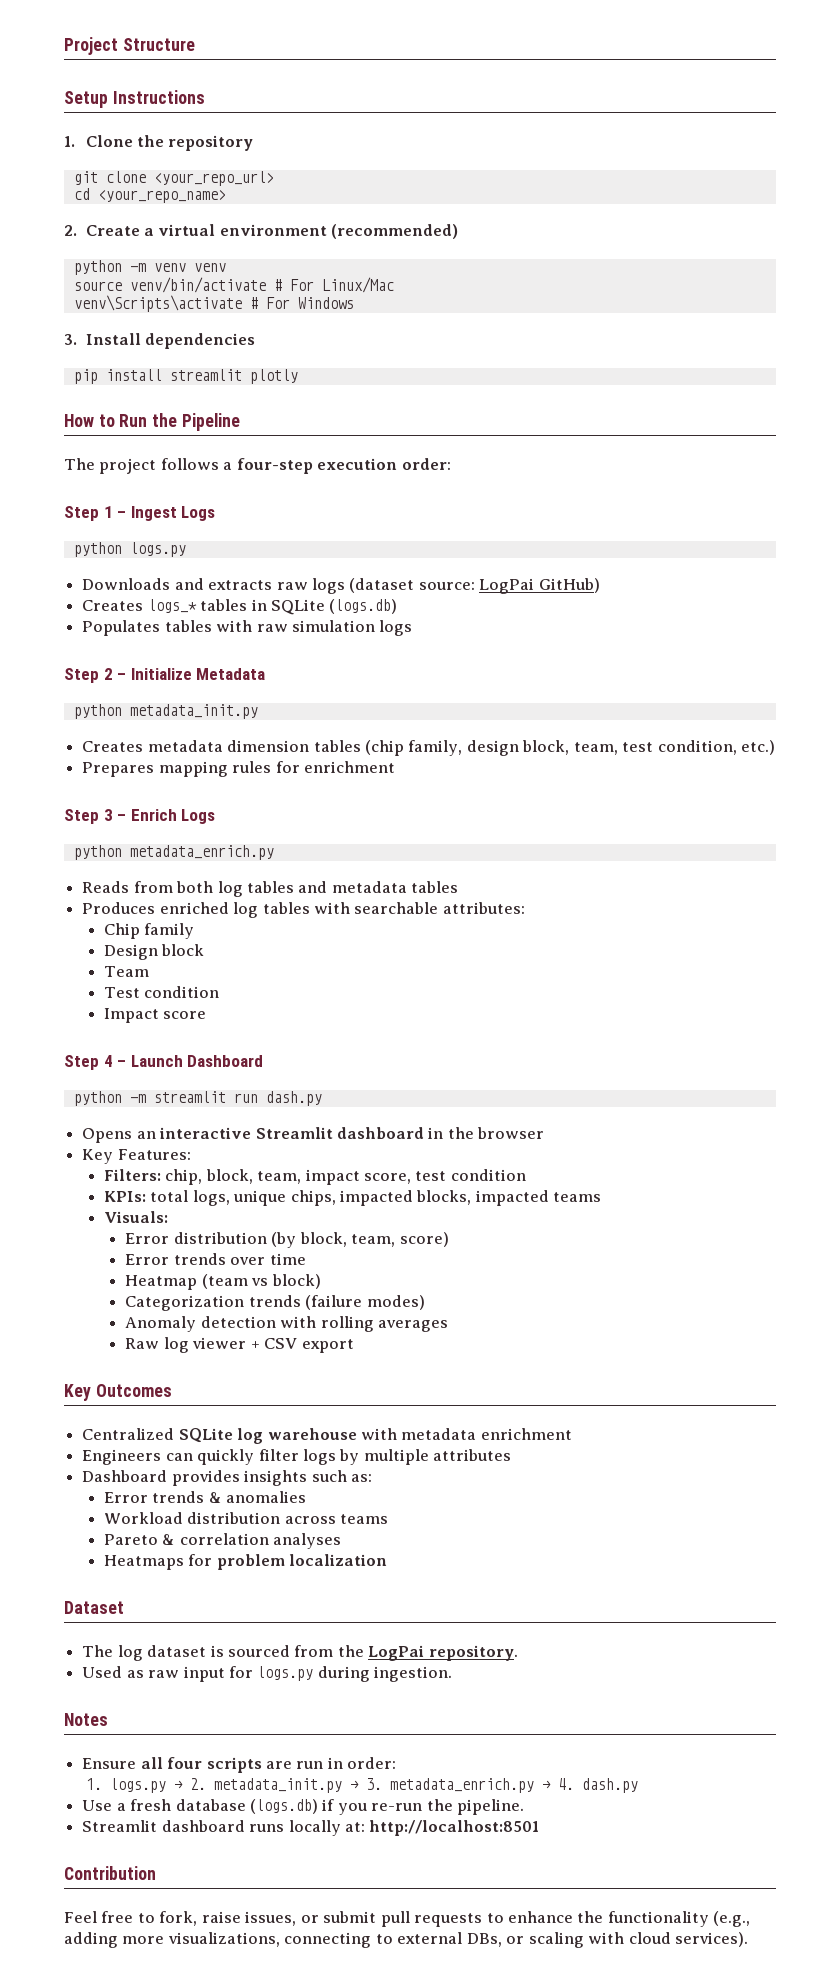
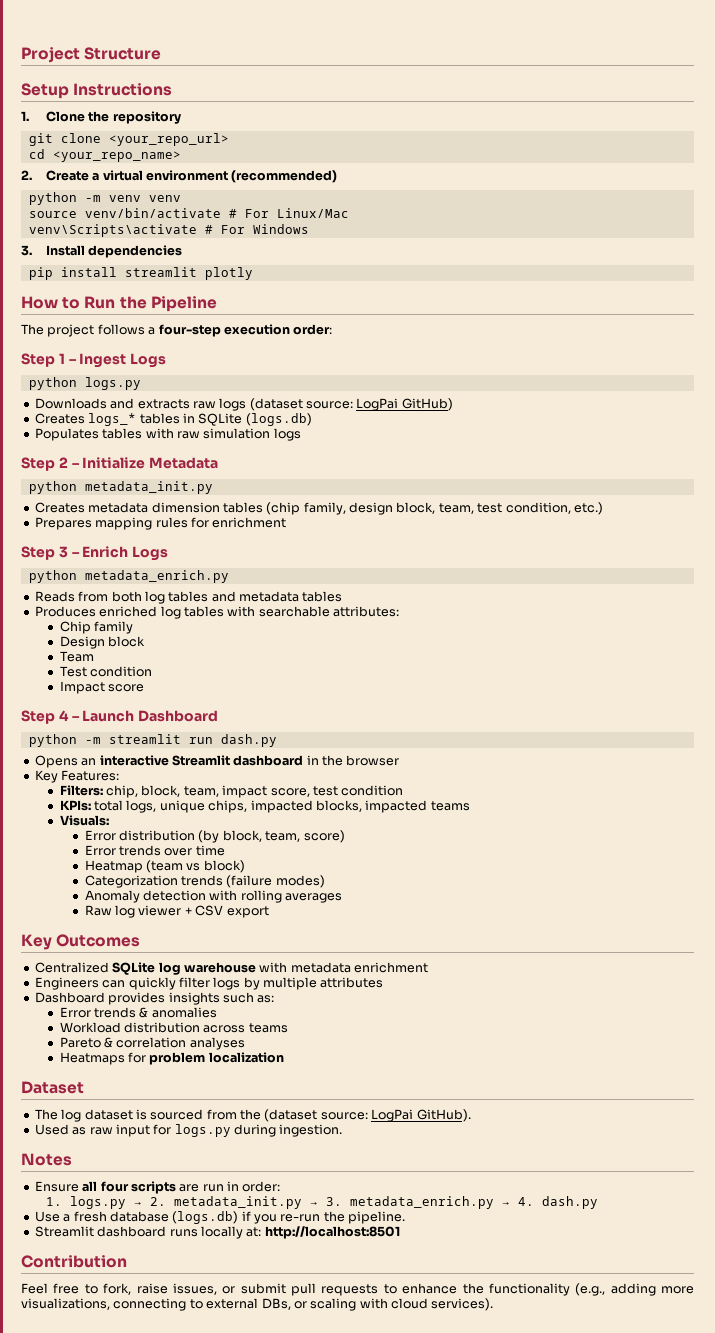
- The log dataset is sourced from the LogPai repository.
+ The log dataset is sourced from the (dataset source: LogPai GitHub).

